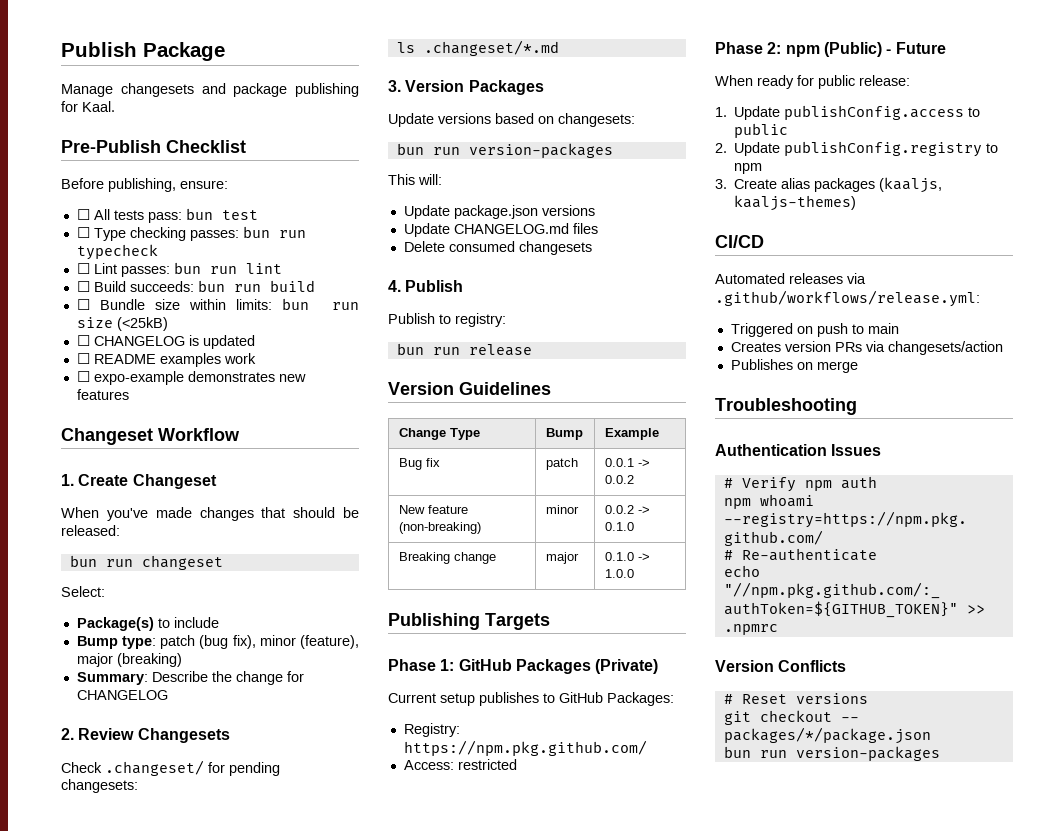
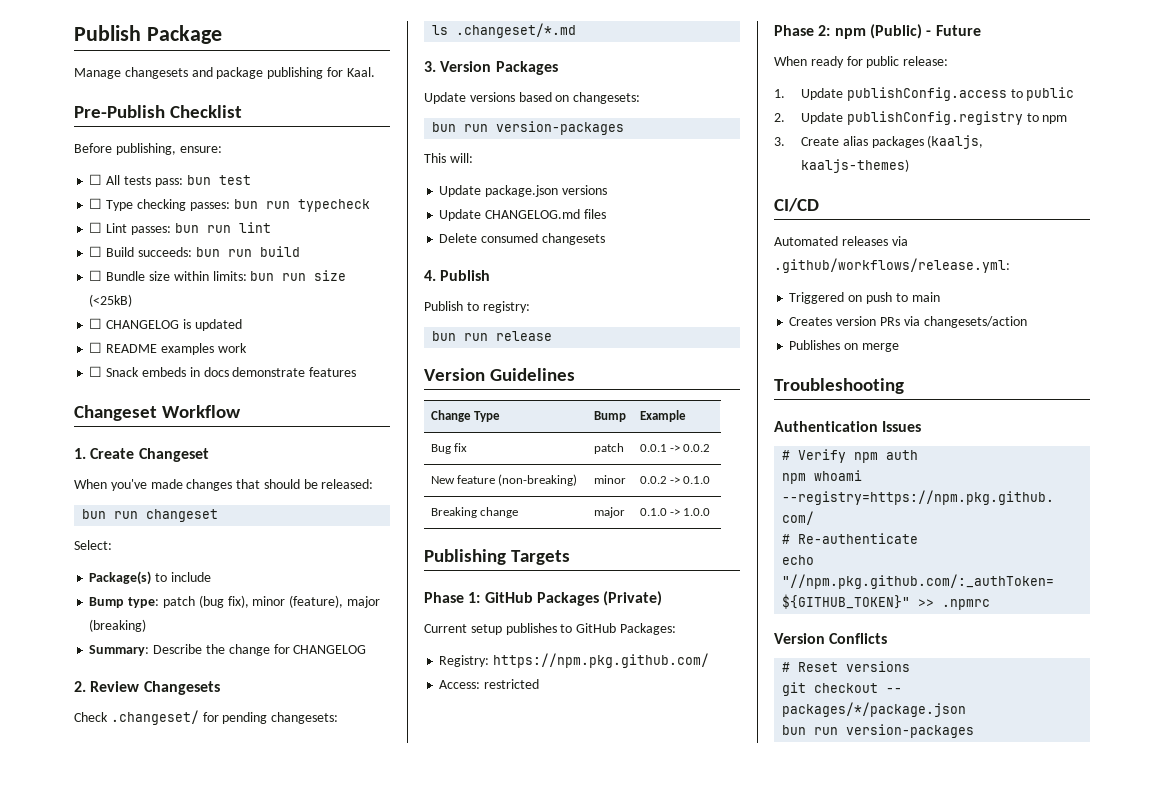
- ☐ expo-example demonstrates new features
+ ☐ Snack embeds in docs demonstrate features

